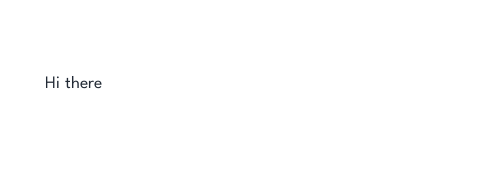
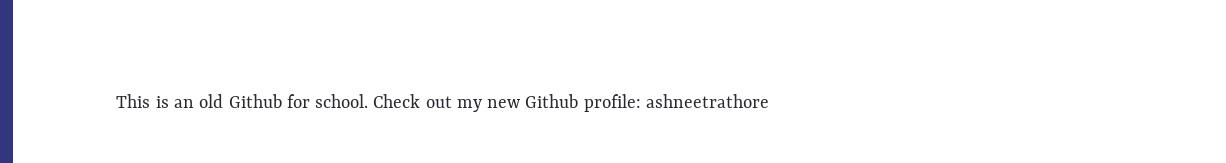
- Hi there
+ This is an old Github for school. Check out my new Github profile: ashneetrathore

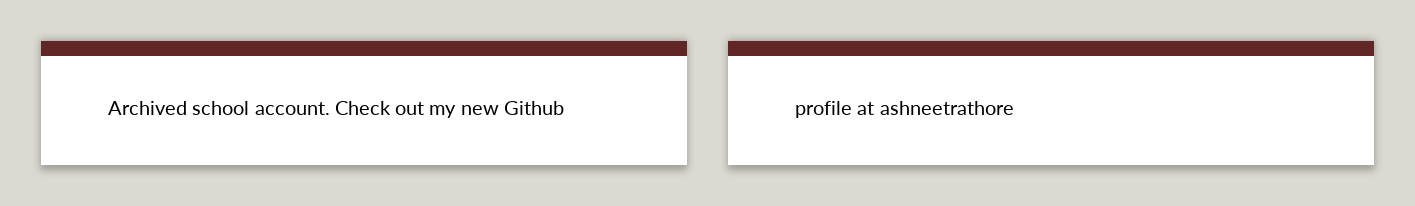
- This is an old Github for school.
+ Archived school account.
- Check out my new Github profile: ashneetrathore
+ Check out my new Github profile at ashneetrathore

